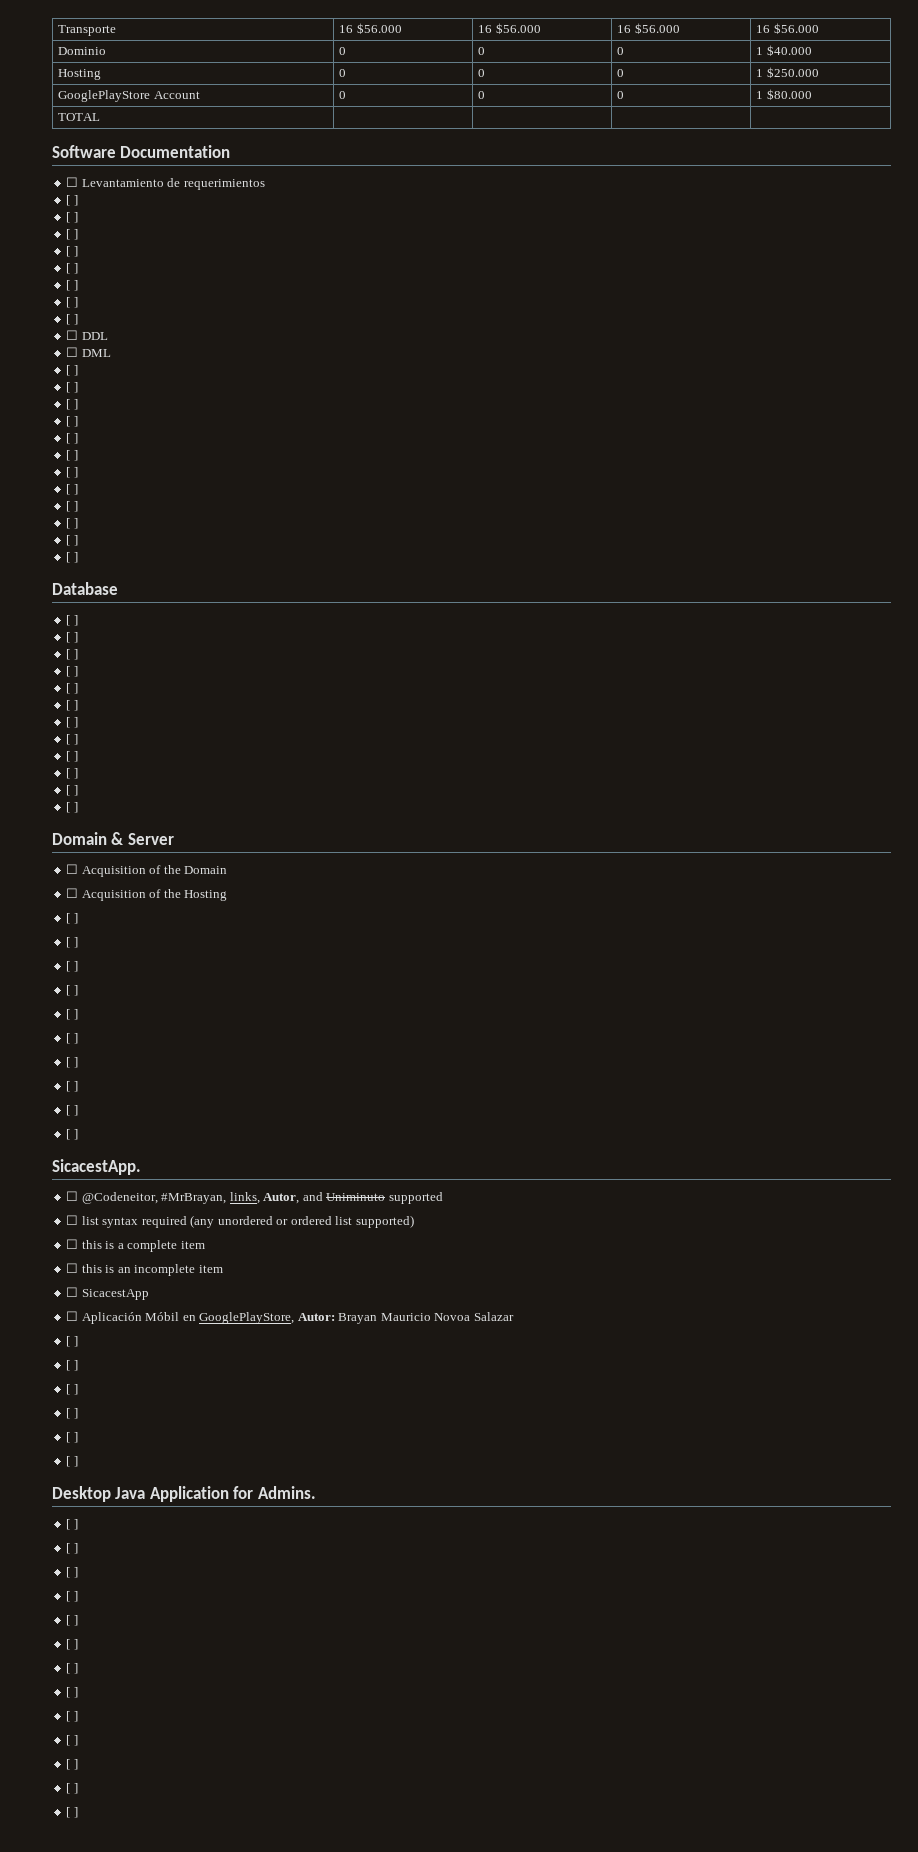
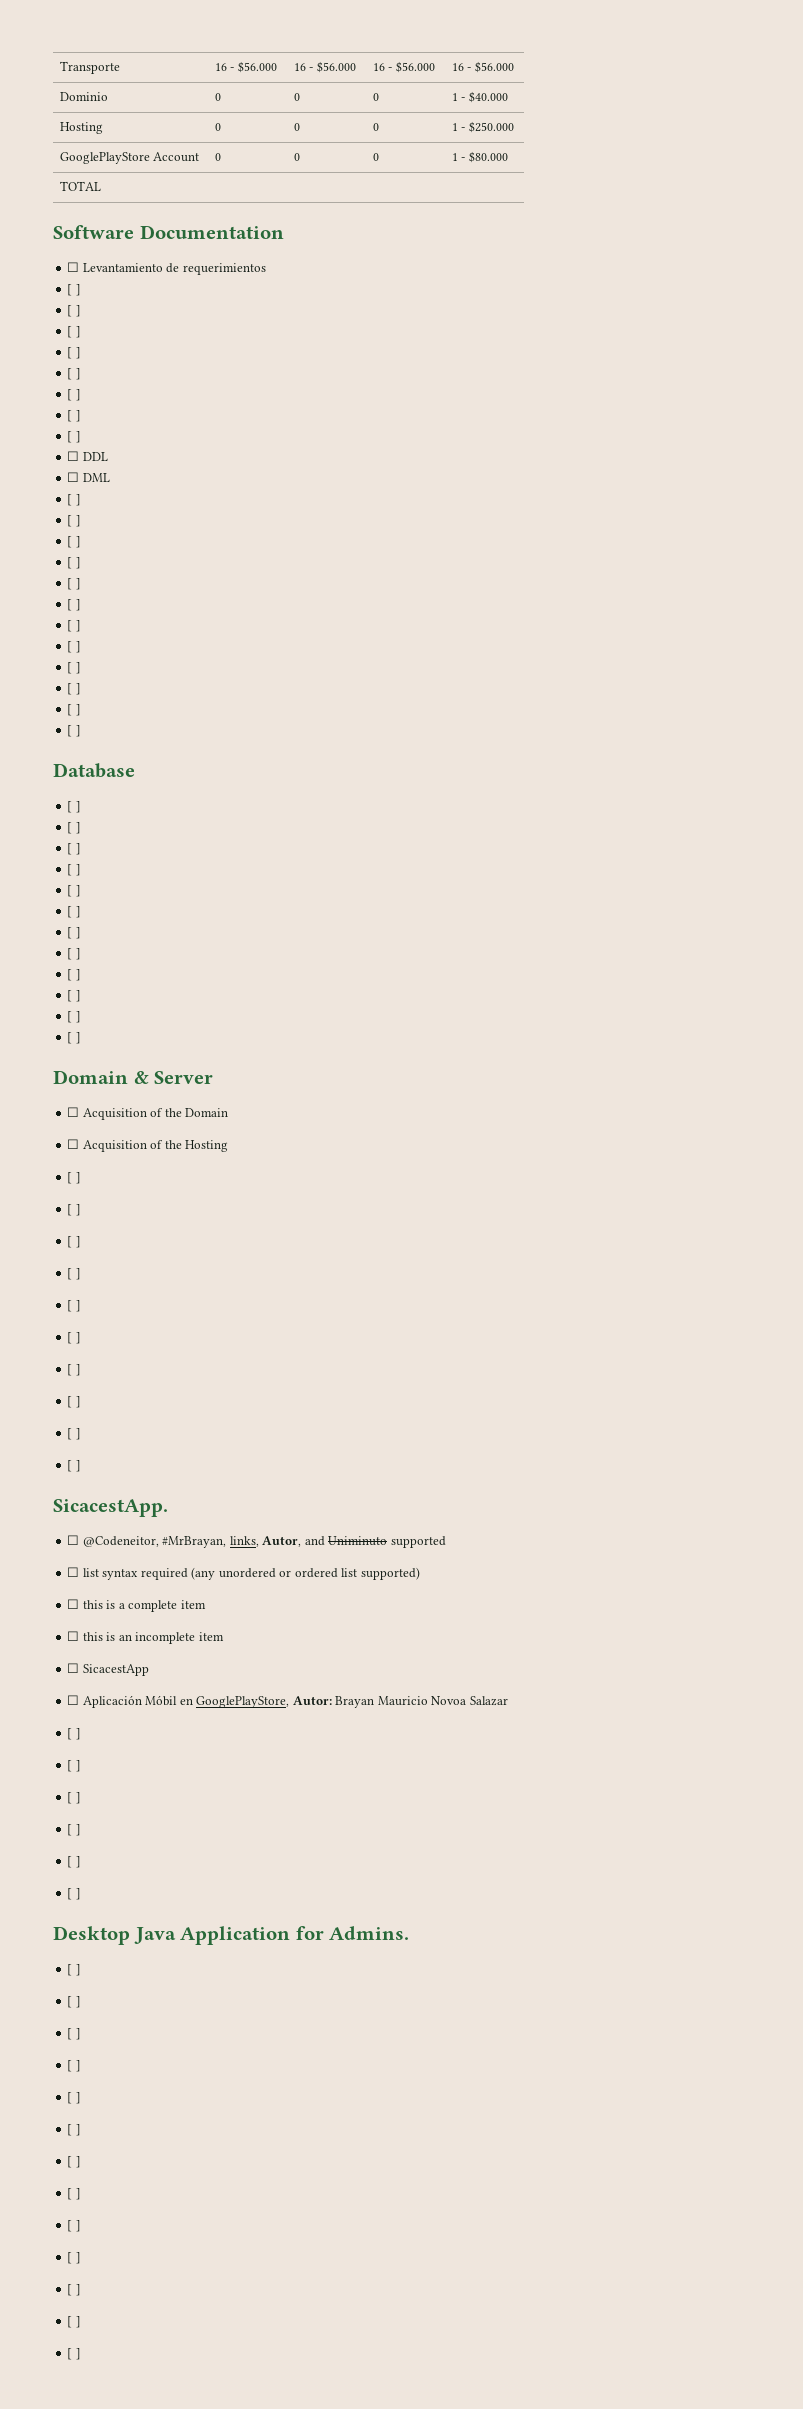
- Transporte | 16 $56.000 | 16 $56.000 | 16 $56.000 | 16 $56.000
+ Transporte | 16 - $56.000 | 16 - $56.000 | 16 - $56.000 | 16 - $56.000
- Dominio | 0 | 0 | 0 | 1 $40.000
+ Dominio | 0 | 0 | 0 | 1 - $40.000
- Hosting | 0 | 0 | 0 | 1 $250.000
+ Hosting | 0 | 0 | 0 | 1 - $250.000
- GooglePlayStore Account | 0 | 0 | 0 | 1 $80.000
+ GooglePlayStore Account | 0 | 0 | 0 | 1 - $80.000

